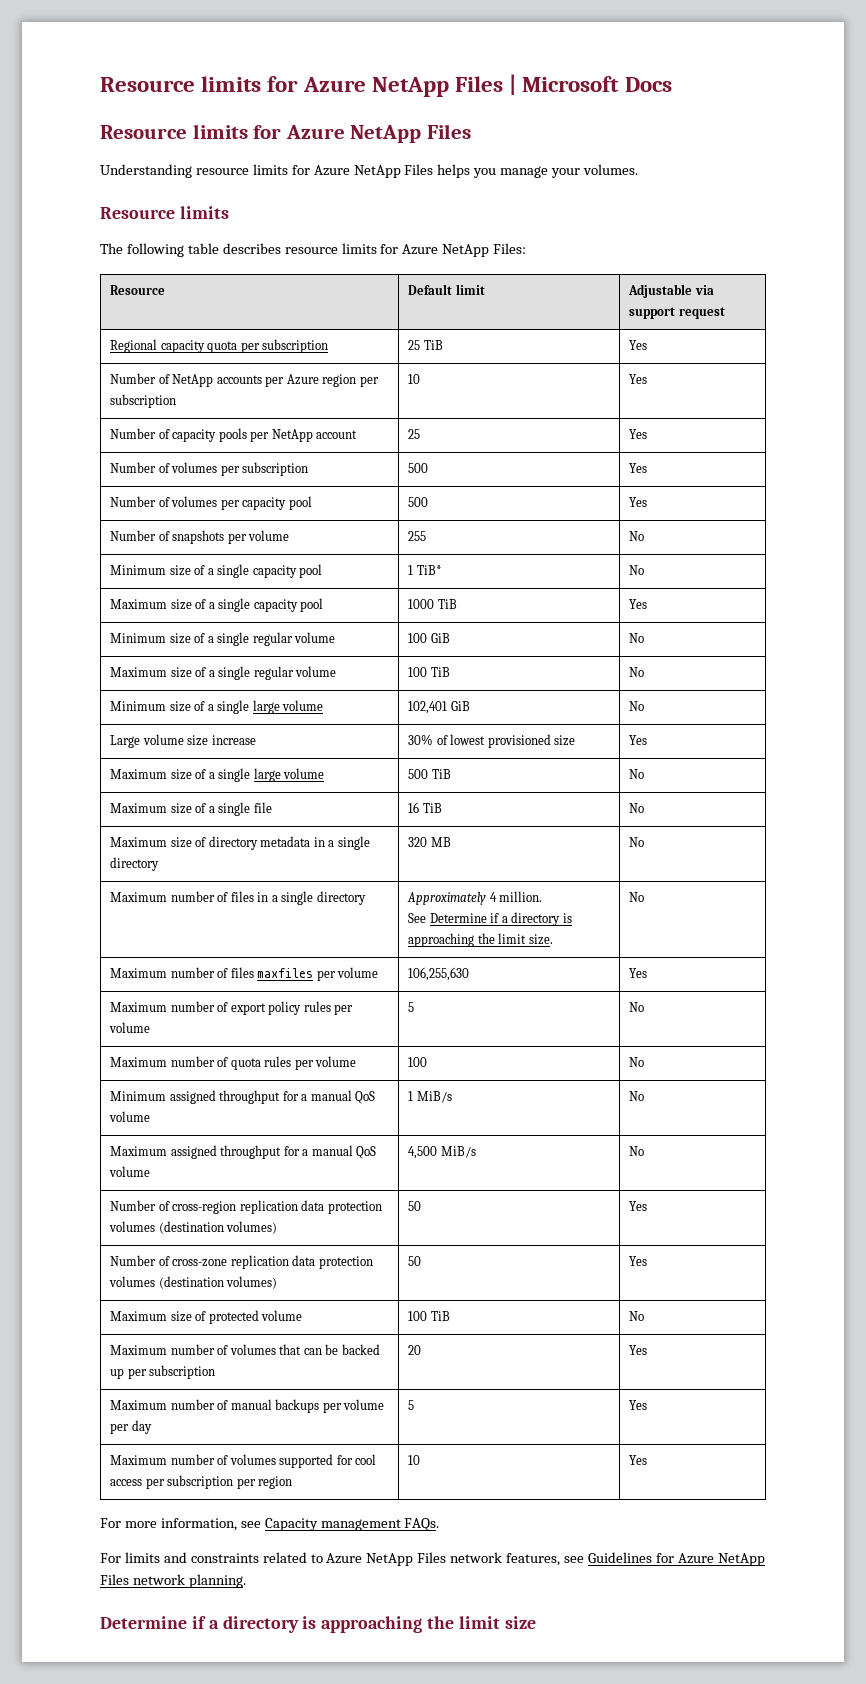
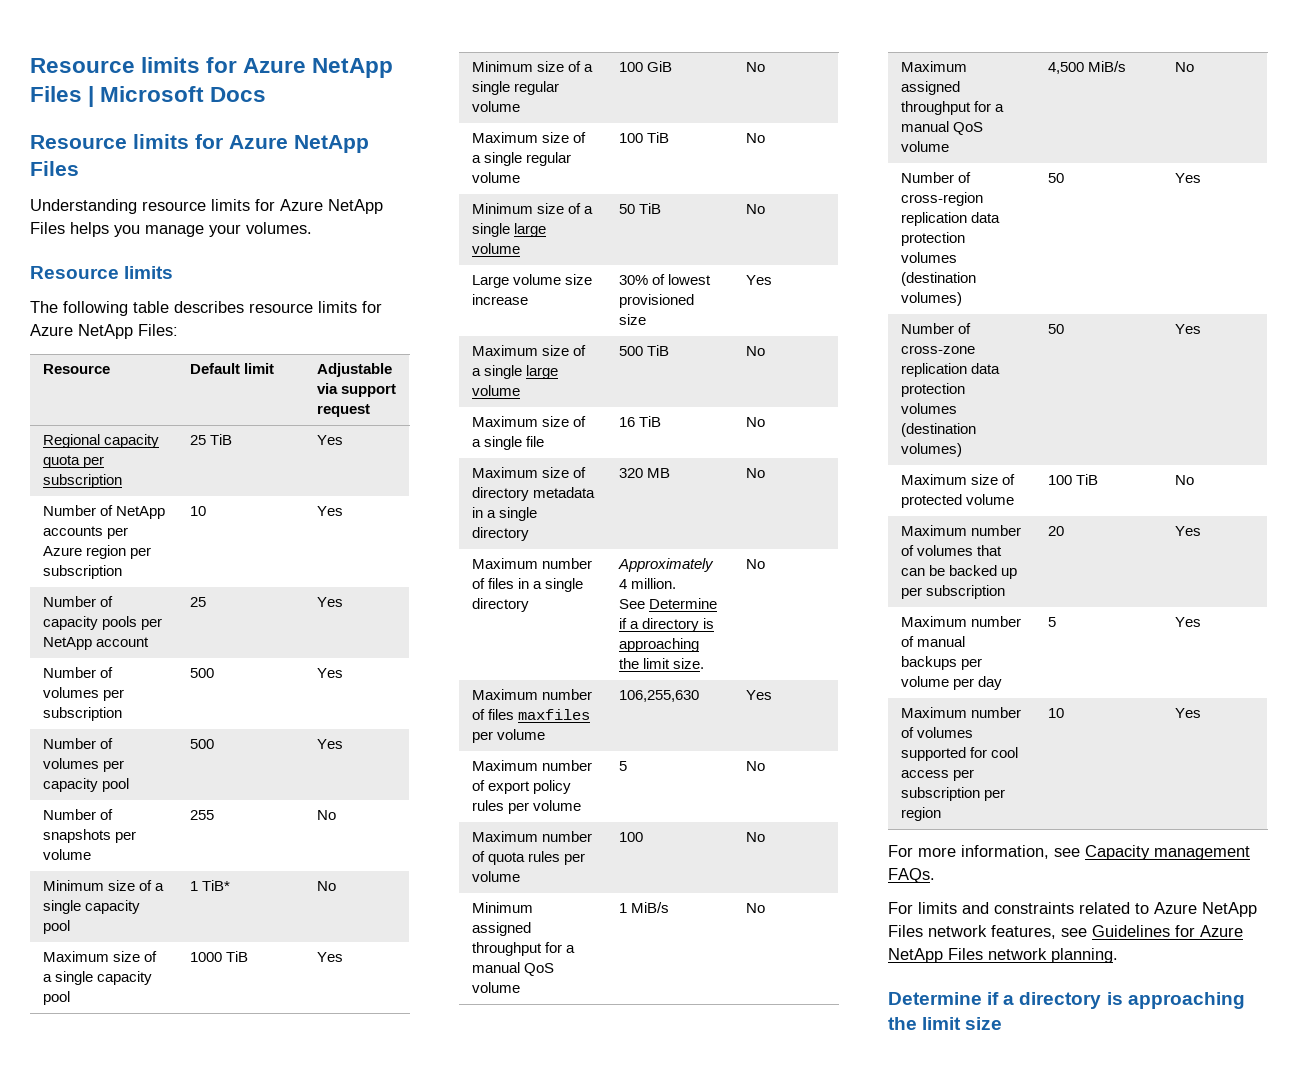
- Minimum size of a single large volume | 102,401 GiB | No
+ Minimum size of a single large volume | 50 TiB | No

